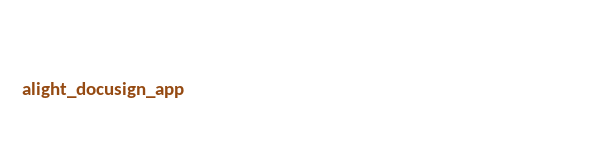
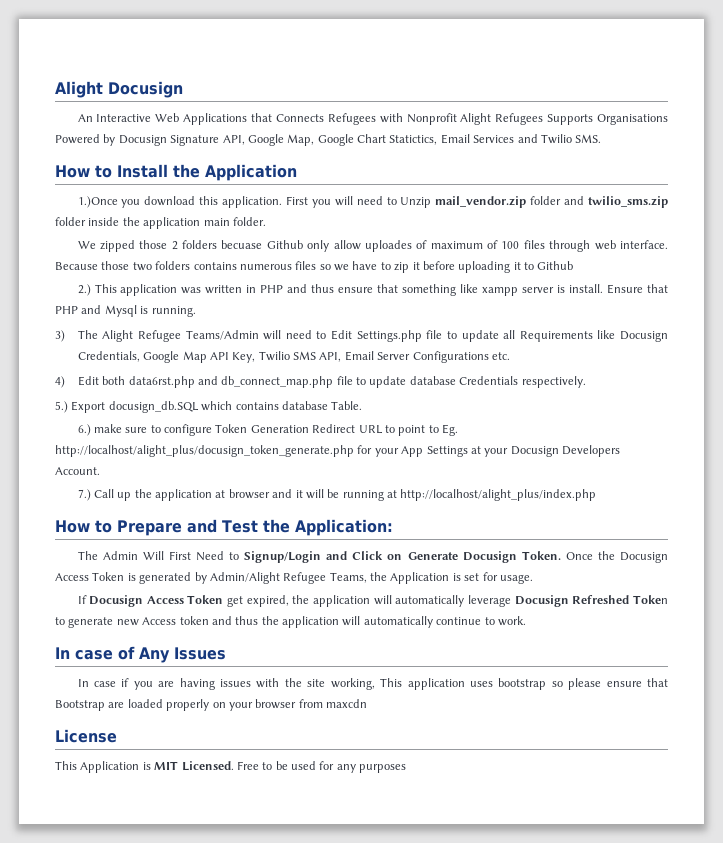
- alight_docusign_app
+ Alight Docusign
+ An Interactive Web Applications that Connects Refugees with Nonprofit Alight Refugees Supports Organisations Powered by Docusign Signature API, Google Map, Google Chart Statictics, Email Services and Twilio SMS.
+ How to Install the Application
+ 1.)Once you download this application. First you will need to Unzip mail_vendor.zip folder and twilio_sms.zip folder inside the application main folder.
+ We zipped those 2 folders becuase Github only allow uploades of maximum of 100 files through web interface. Because those two folders contains numerous files so we have to zip it before uploading it to Github
+ 2.) This application was written in PHP and thus ensure that something like xampp server is install. Ensure that PHP and Mysql is running.
+ 3) The Alight Refugee Teams/Admin will need to Edit Settings.php file to update all Requirements like Docusign Credentials, Google Map API Key, Twilio SMS API, Email Server Configurations etc.
+ 4) Edit both data6rst.php and db_connect_map.php file to update database Credentials respectively.
+ 5.) Export docusign_db.SQL which contains database Table.
+ 6.) make sure to configure Token Generation Redirect URL to point to Eg. http://localhost/alight_plus/docusign_token_generate.php for your App Settings at your Docusign Developers Account.
+ 7.) Call up the application at browser and it will be running at http://localhost/alight_plus/index.php
+ How to Prepare and Test the Application:
+ The Admin Will First Need to Signup/Login and Click on Generate Docusign Token. Once the Docusign Access Token is generated by Admin/Alight Refugee Teams, the Application is set for usage.
+ If Docusign Access Token get expired, the application will automatically leverage Docusign Refreshed Token to generate new Access token and thus the application will automatically continue to work.
+ In case of Any Issues
+ In case if you are having issues with the site working, This application uses bootstrap so please ensure that Bootstrap are loaded properly on your browser from maxcdn
+ License
+ This Application is MIT Licensed. Free to be used for any purposes

